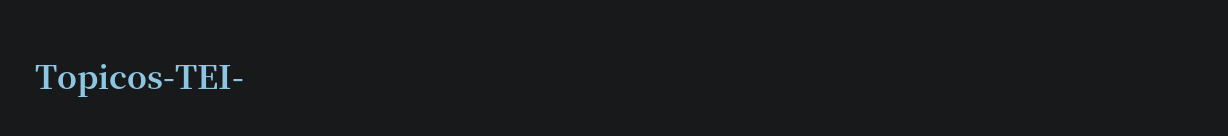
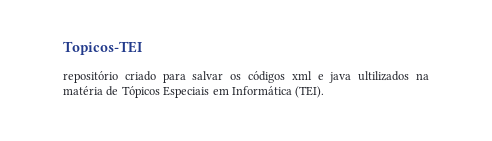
- Topicos-TEI-
+ Topicos-TEI
+ repositório criado para salvar os códigos xml e java ultilizados na matéria de Tópicos Especiais em Informática (TEI).

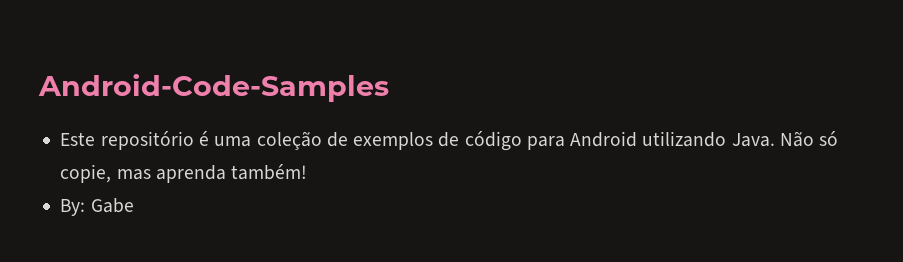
- Topicos-TEI
- repositório criado para salvar os códigos xml e java ultilizados na matéria de Tópicos Especiais em Informática (TEI).
+ Android-Code-Samples
+ Este repositório é uma coleção de exemplos de código para Android utilizando Java. Não só copie, mas aprenda também!
+ By: Gabe

